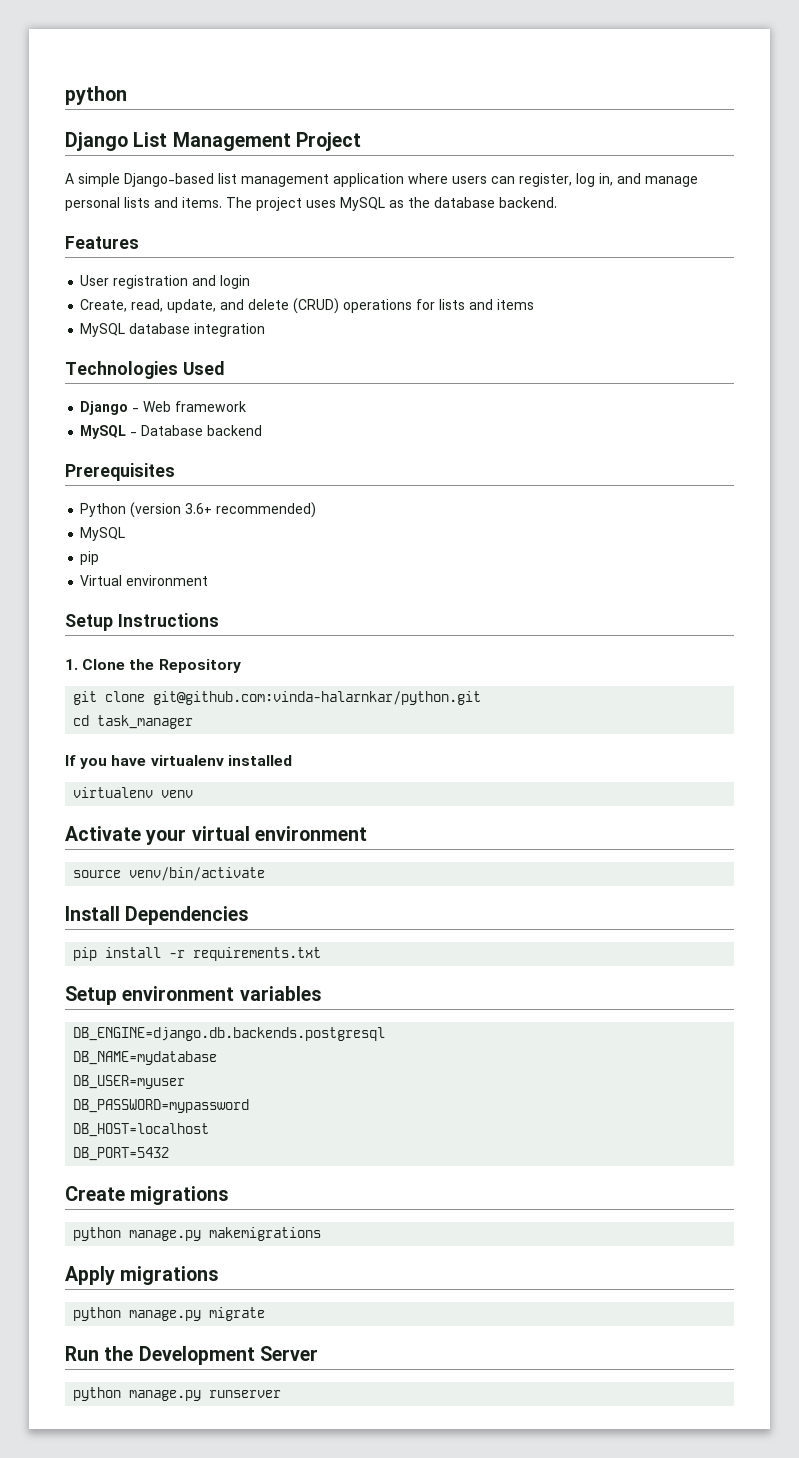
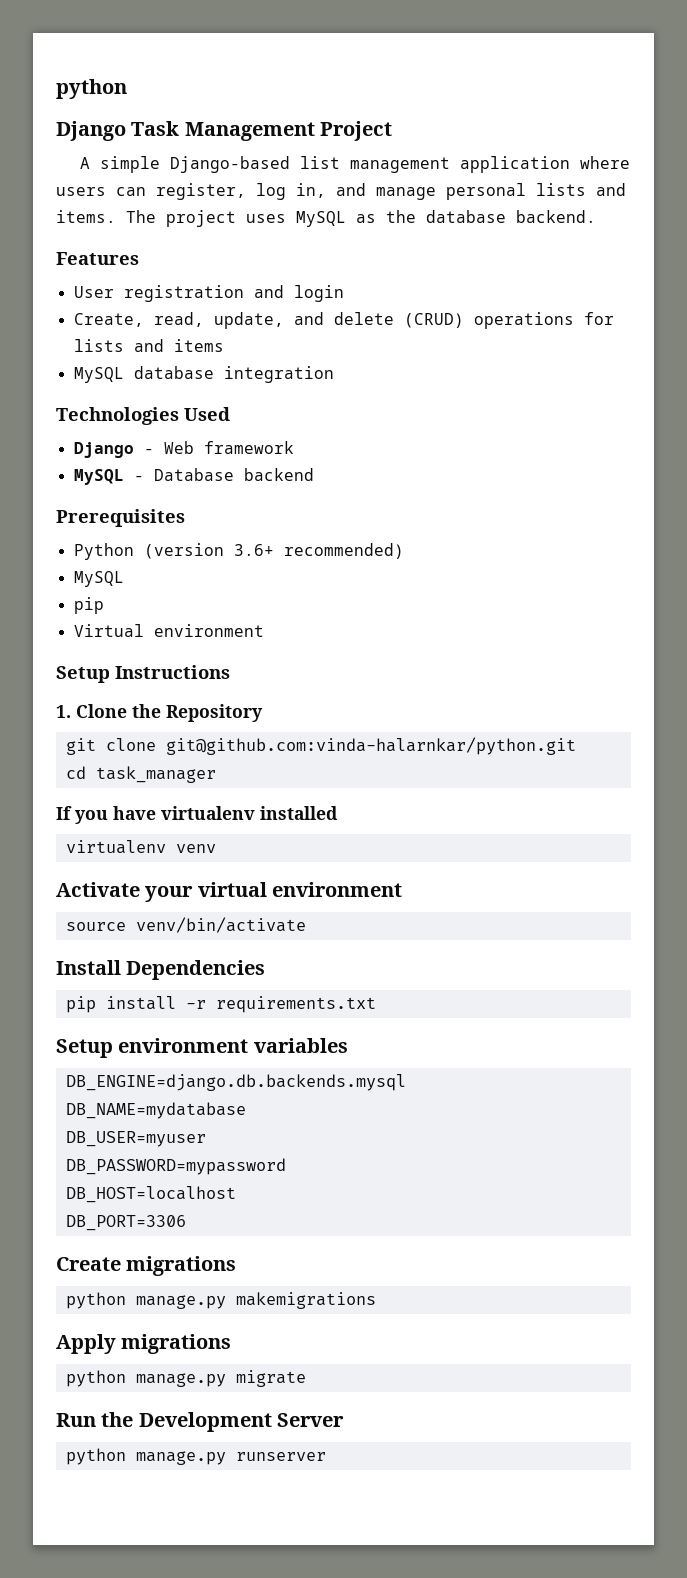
- Django List Management Project
+ Django Task Management Project
- DB_ENGINE=django.db.backends.postgresql
+ DB_ENGINE=django.db.backends.mysql
- DB_PORT=5432
+ DB_PORT=3306

